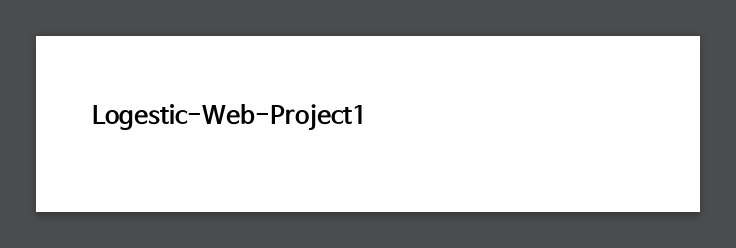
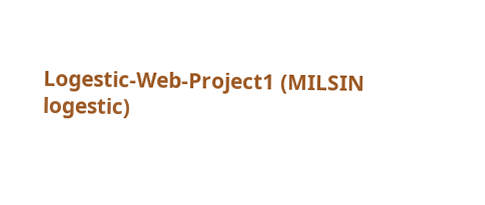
- Logestic-Web-Project1
+ Logestic-Web-Project1 (MILSIN logestic)

